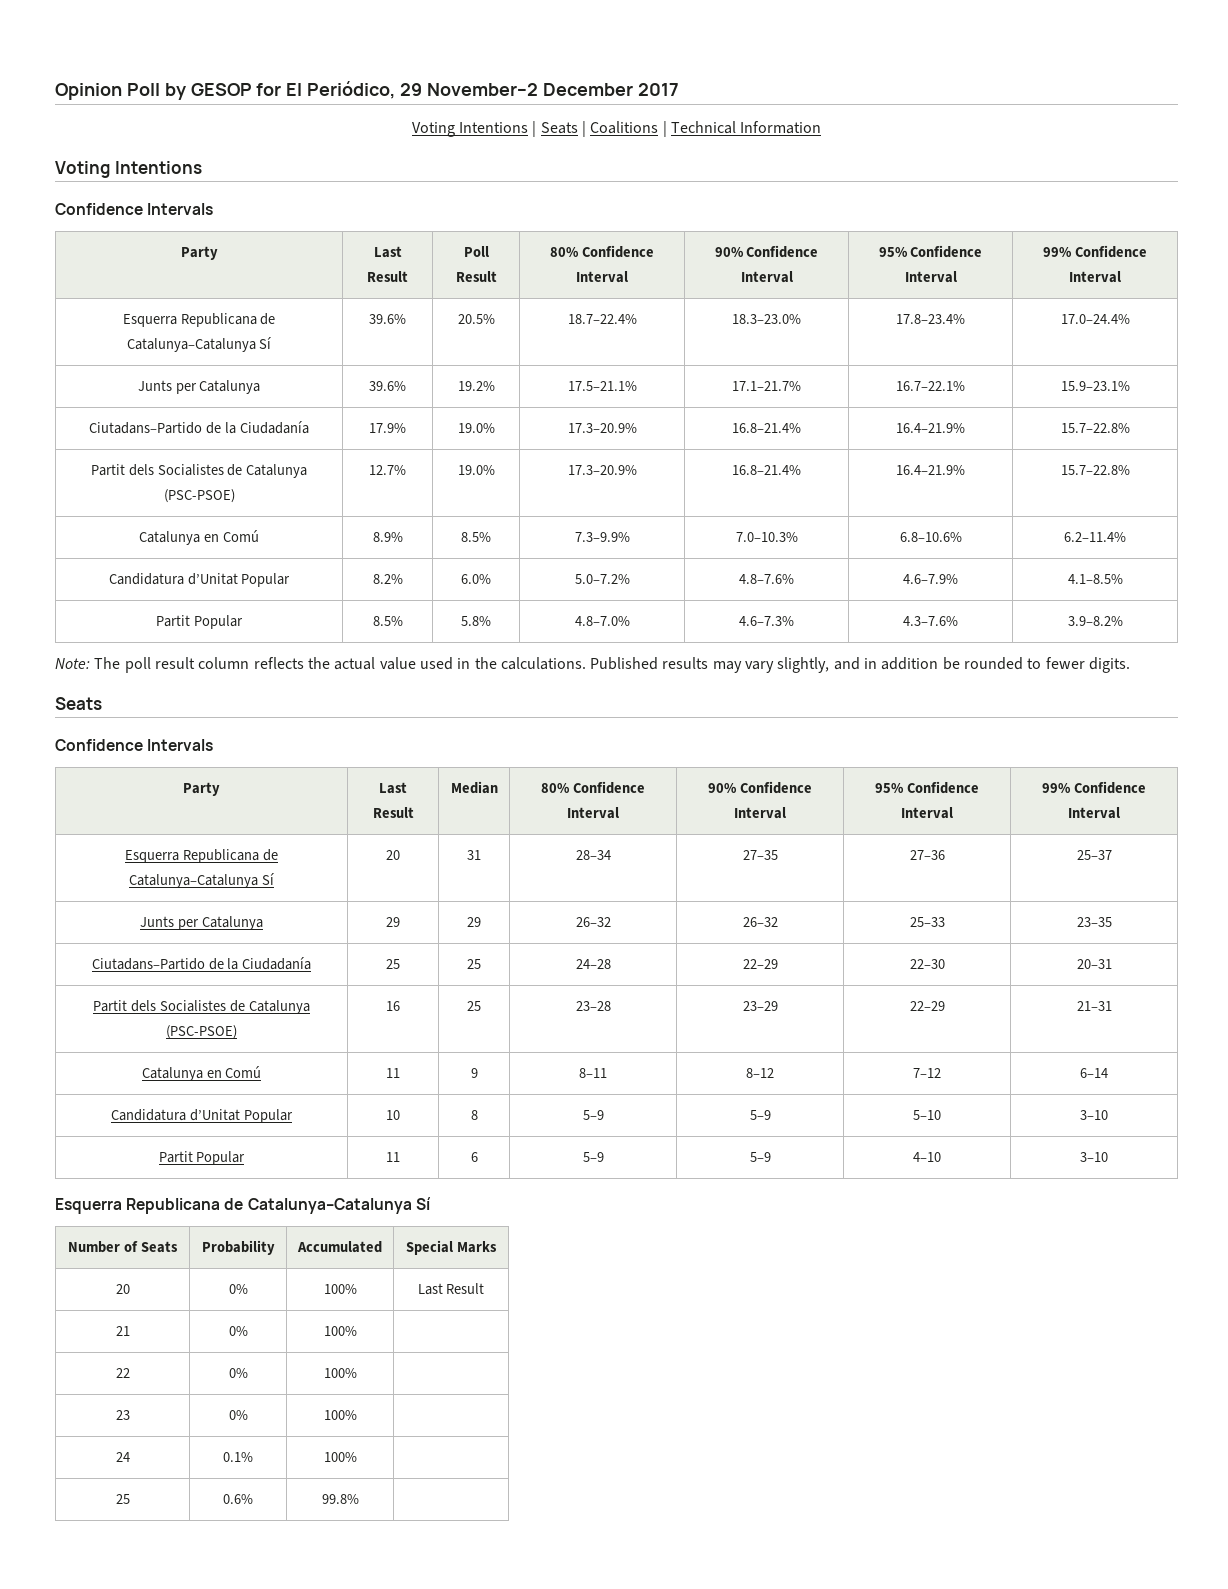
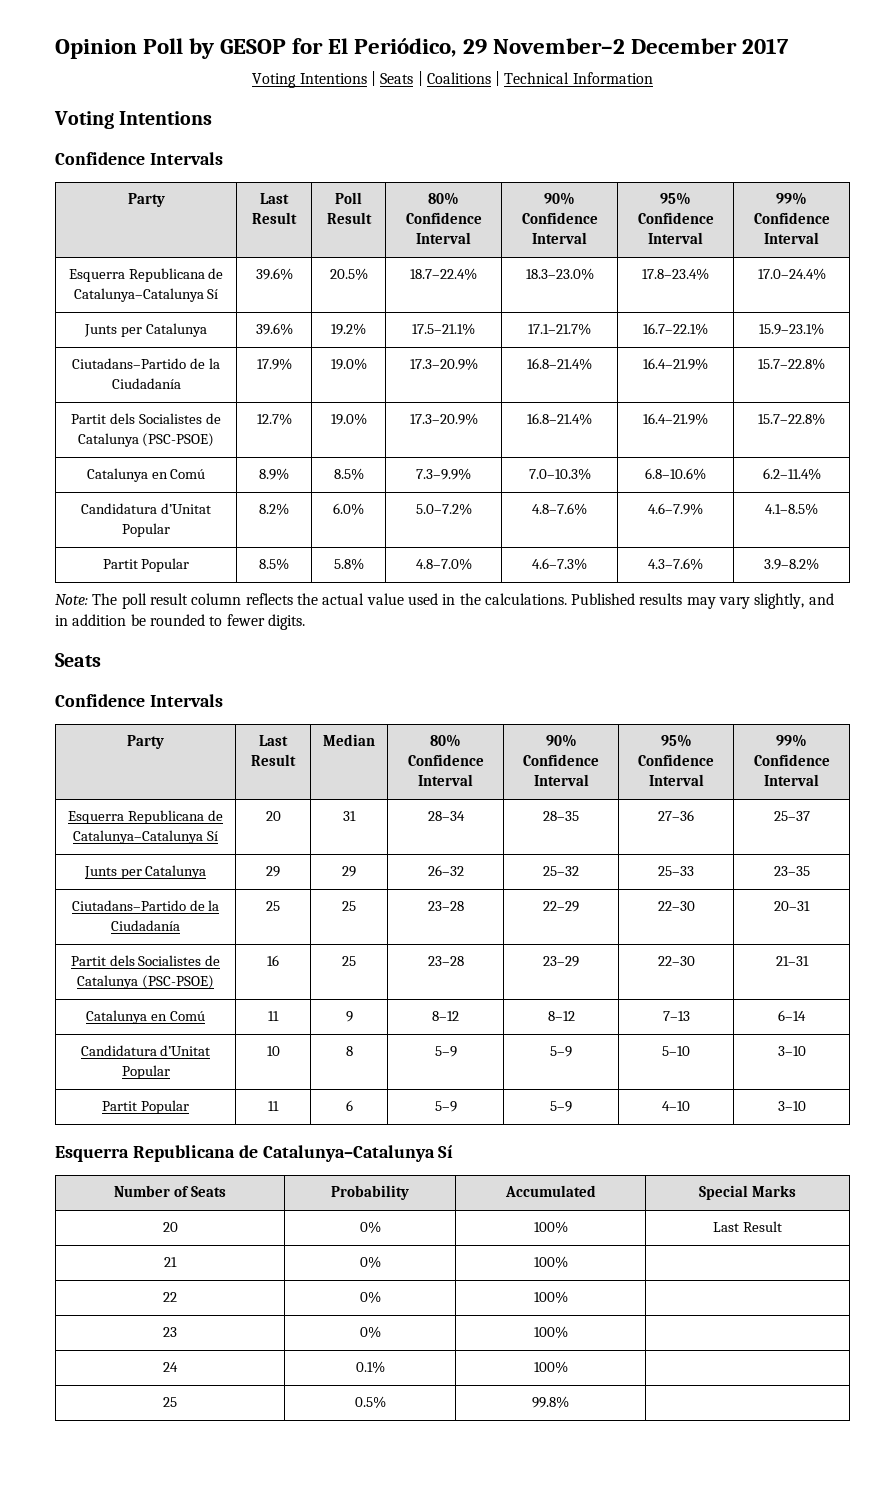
- Esquerra Republicana de Catalunya–Catalunya Sí | 20 | 31 | 28–34 | 27–35 | 27–36 | 25–37
+ Esquerra Republicana de Catalunya–Catalunya Sí | 20 | 31 | 28–34 | 28–35 | 27–36 | 25–37
- Junts per Catalunya | 29 | 29 | 26–32 | 26–32 | 25–33 | 23–35
+ Junts per Catalunya | 29 | 29 | 26–32 | 25–32 | 25–33 | 23–35
- Ciutadans–Partido de la Ciudadanía | 25 | 25 | 24–28 | 22–29 | 22–30 | 20–31
+ Ciutadans–Partido de la Ciudadanía | 25 | 25 | 23–28 | 22–29 | 22–30 | 20–31
- Partit dels Socialistes de Catalunya (PSC-PSOE) | 16 | 25 | 23–28 | 23–29 | 22–29 | 21–31
+ Partit dels Socialistes de Catalunya (PSC-PSOE) | 16 | 25 | 23–28 | 23–29 | 22–30 | 21–31
- Catalunya en Comú | 11 | 9 | 8–11 | 8–12 | 7–12 | 6–14
+ Catalunya en Comú | 11 | 9 | 8–12 | 8–12 | 7–13 | 6–14
- 25 | 0.6% | 99.8% |
+ 25 | 0.5% | 99.8% |

